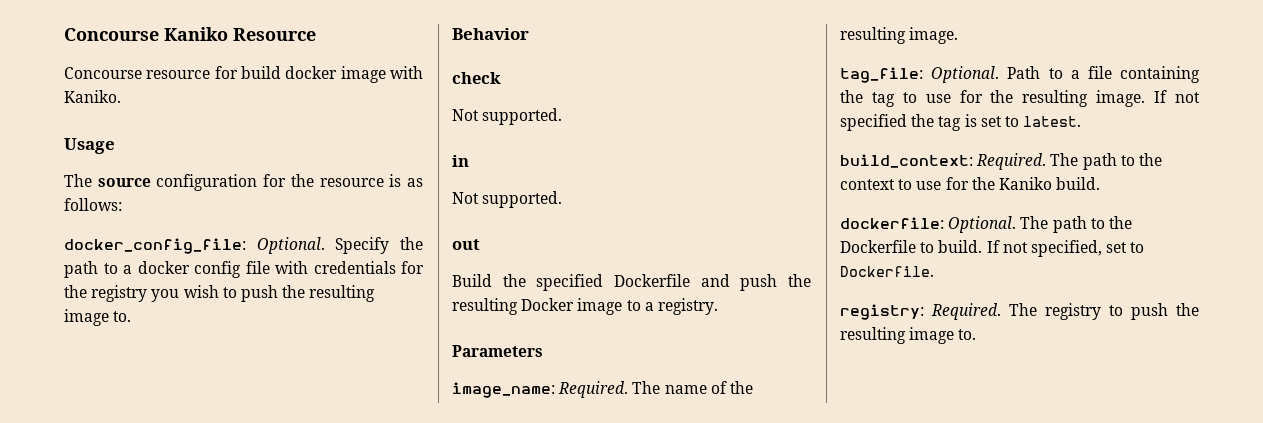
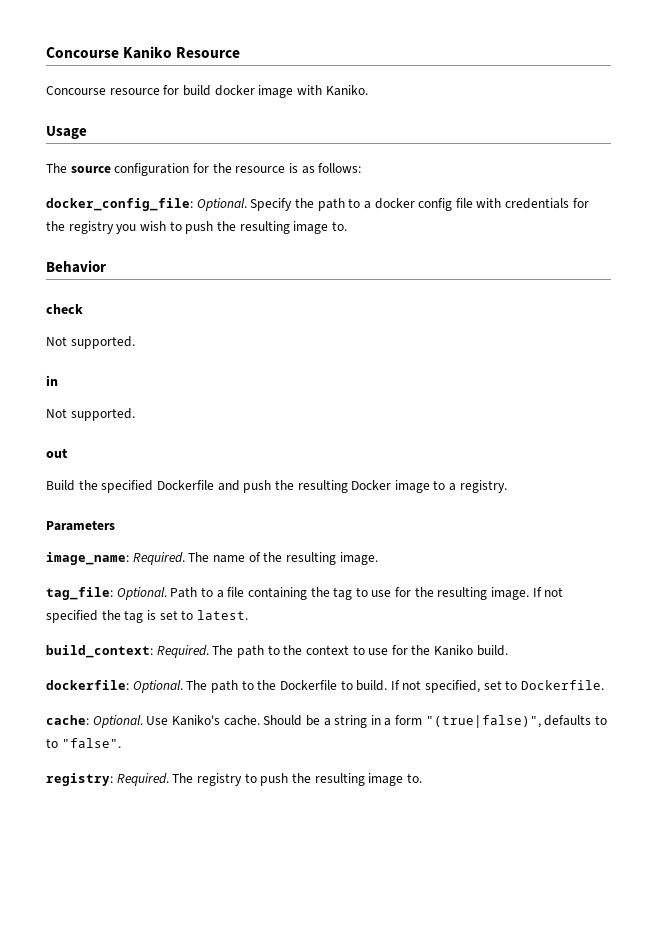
+ cache: Optional. Use Kaniko's cache. Should be a string in a form "(true|false)", defaults to to "false".

